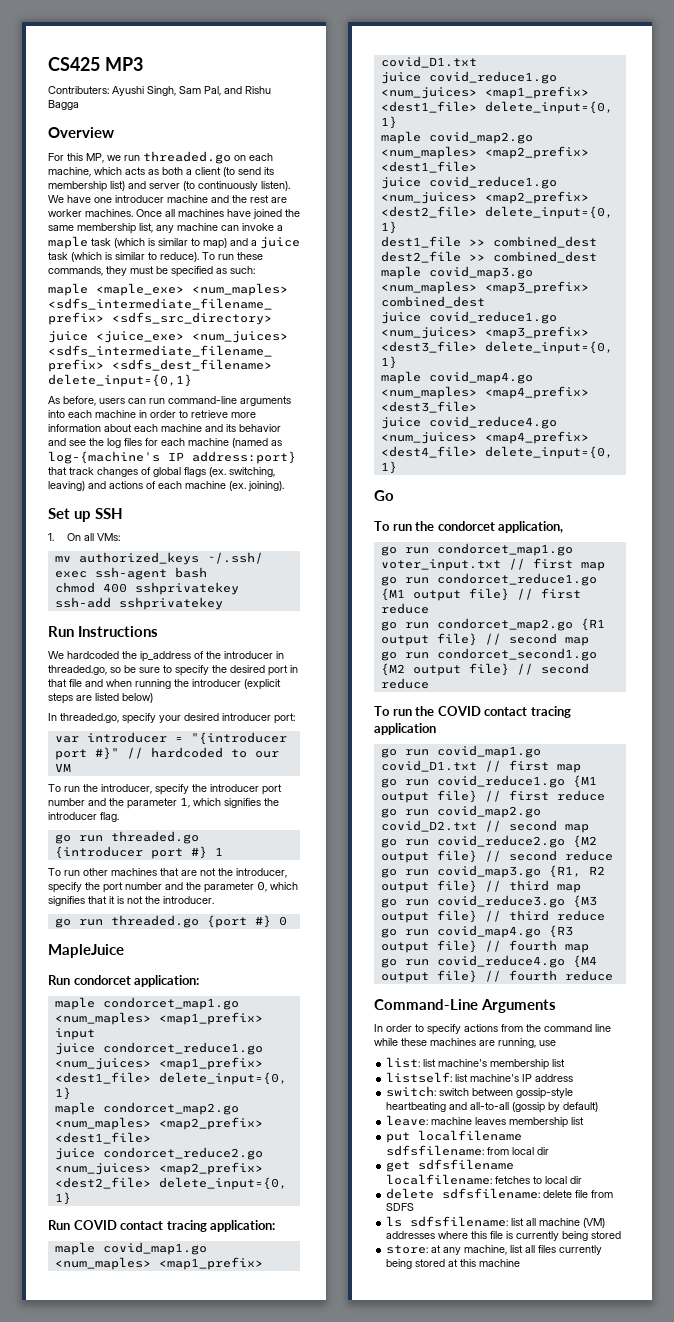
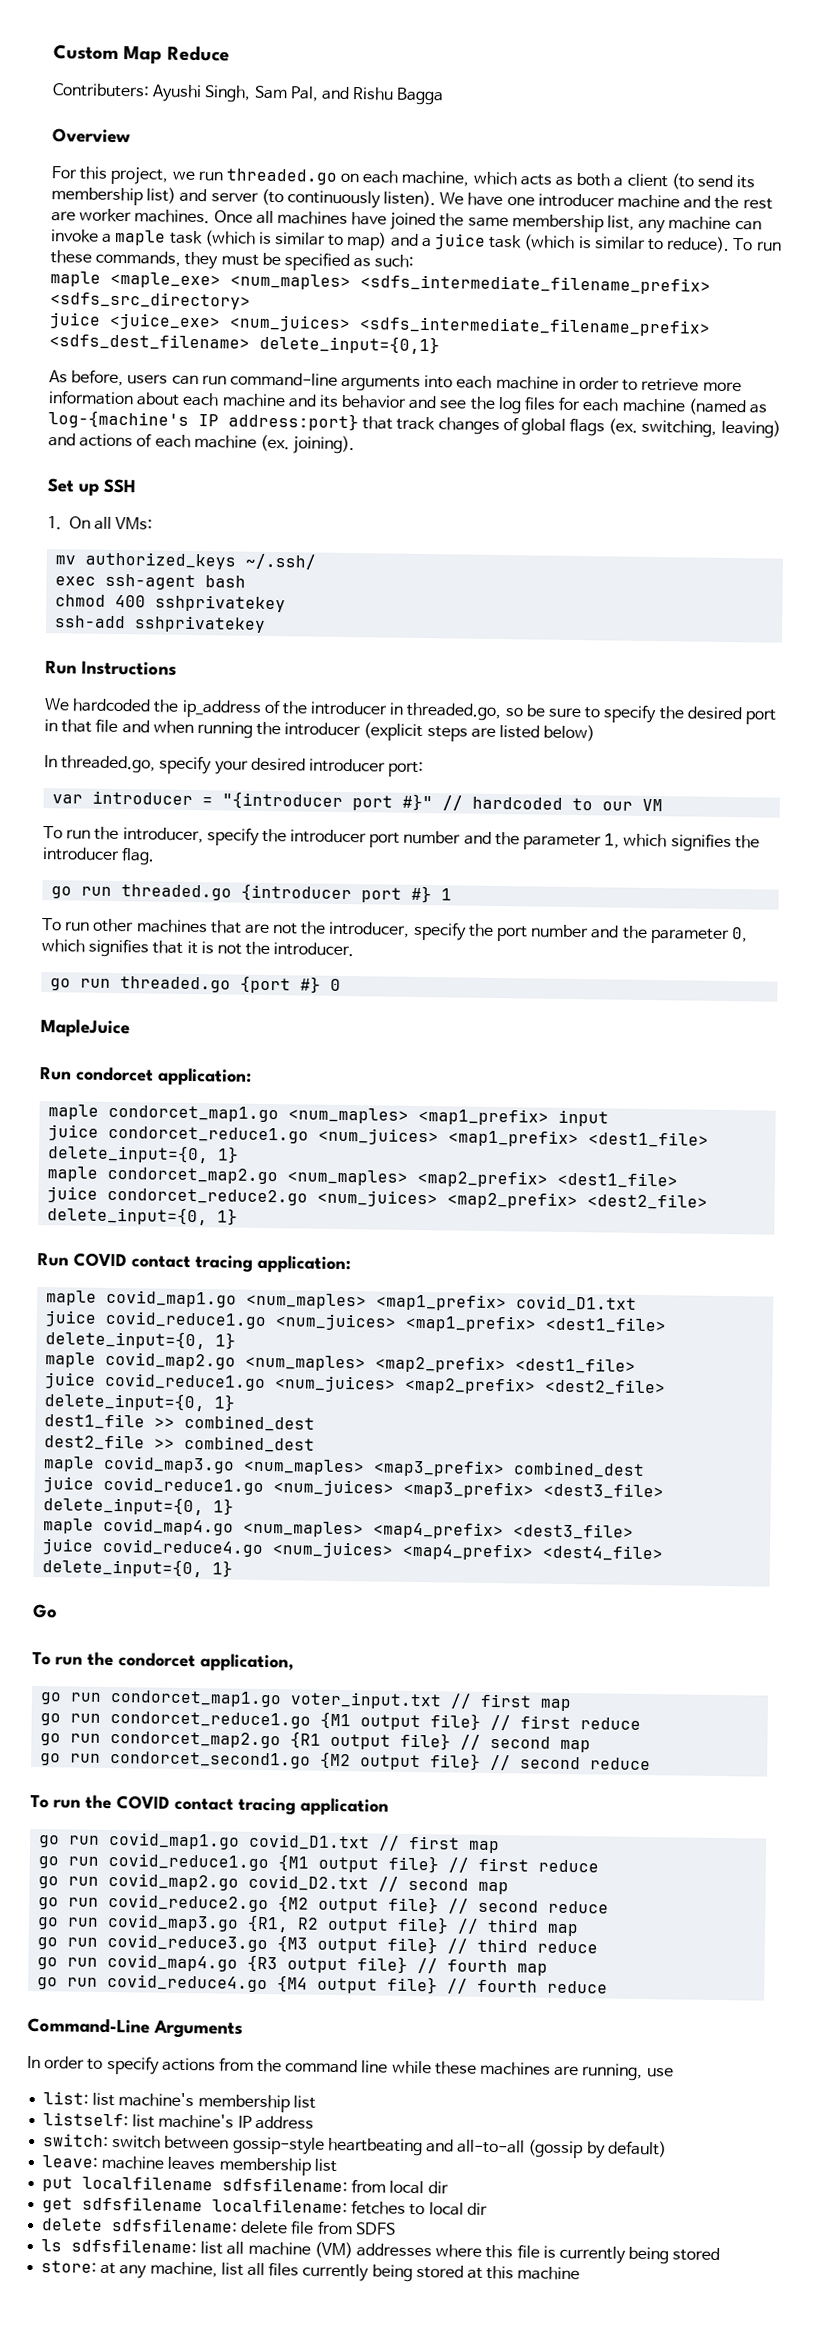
- CS425 MP3
+ Custom Map Reduce
- For this MP, we run threaded.go on each machine, which acts as both a client (to send its membership list) and server (to continuously listen).
+ For this project, we run threaded.go on each machine, which acts as both a client (to send its membership list) and server (to continuously listen).

